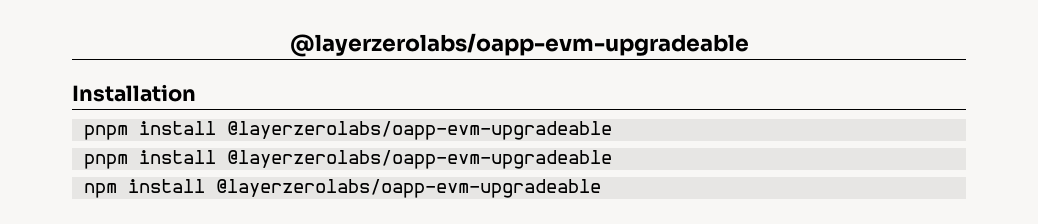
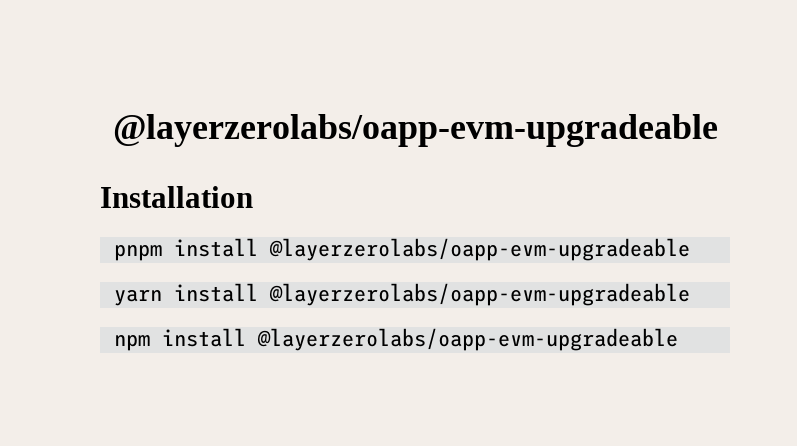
  Installation
  pnpm install @layerzerolabs/oapp-evm-upgradeable
- pnpm install @layerzerolabs/oapp-evm-upgradeable
+ yarn install @layerzerolabs/oapp-evm-upgradeable

